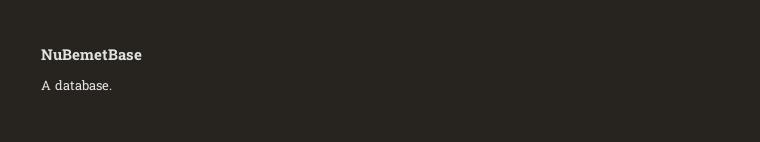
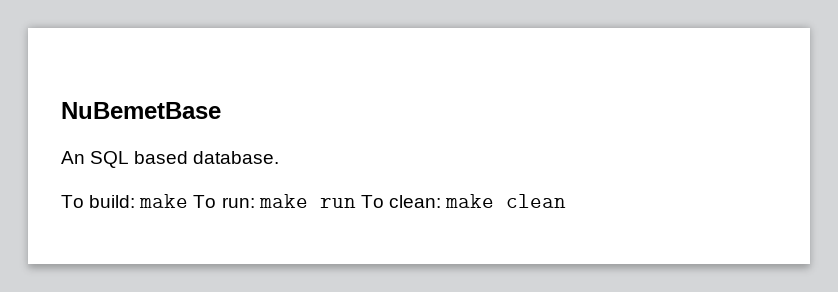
- A database.
+ An SQL based database.
+ To build: make To run: make run To clean: make clean

